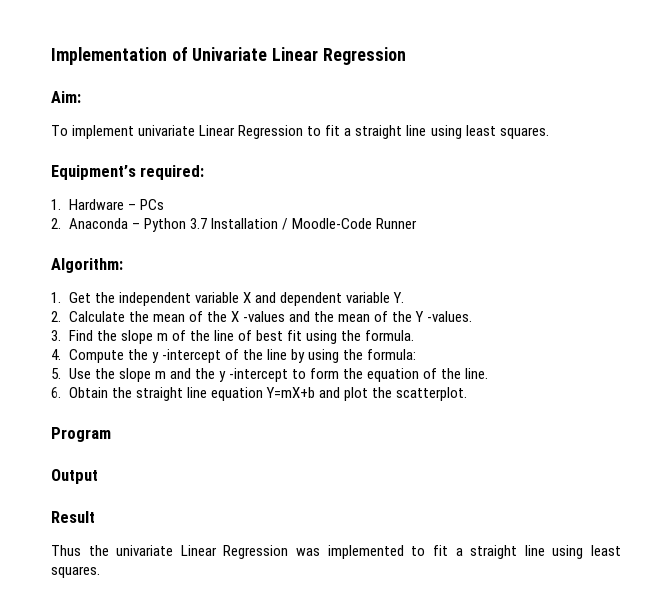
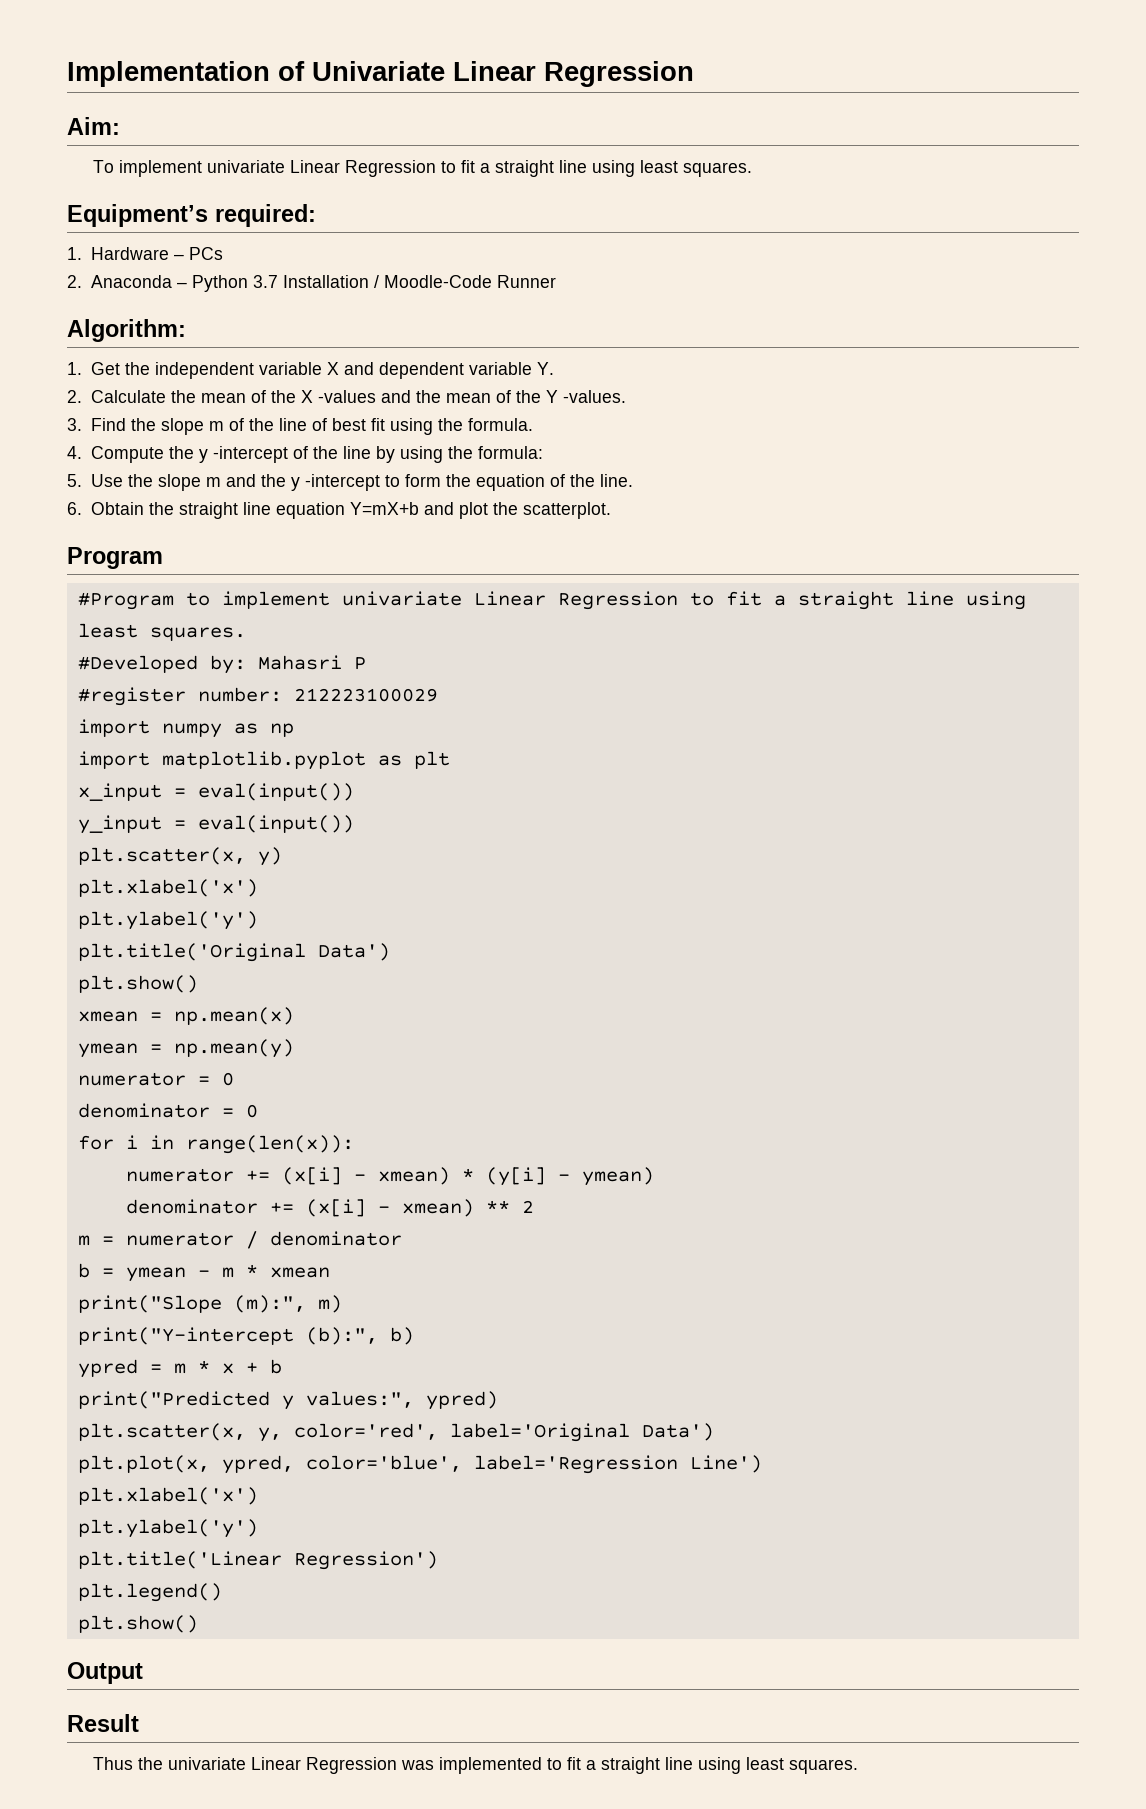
+ #Program to implement univariate Linear Regression to fit a straight line using least squares.
+ #Developed by: Mahasri P
+ #register number: 212223100029
+ import numpy as np
+ import matplotlib.pyplot as plt
+ x_input = eval(input())
+ y_input = eval(input())
+ plt.scatter(x, y)
+ plt.xlabel('x')
+ plt.ylabel('y')
+ plt.title('Original Data')
+ plt.show()
+ xmean = np.mean(x)
+ ymean = np.mean(y)
+ numerator = 0
+ denominator = 0
+ for i in range(len(x)):
+ numerator += (x[i] - xmean) * (y[i] - ymean)
+ denominator += (x[i] - xmean) ** 2
+ m = numerator / denominator
+ b = ymean - m * xmean
+ print("Slope (m):", m)
+ print("Y-intercept (b):", b)
+ ypred = m * x + b
+ print("Predicted y values:", ypred)
+ plt.scatter(x, y, color='red', label='Original Data')
+ plt.plot(x, ypred, color='blue', label='Regression Line')
+ plt.xlabel('x')
+ plt.ylabel('y')
+ plt.title('Linear Regression')
+ plt.legend()
+ plt.show()

